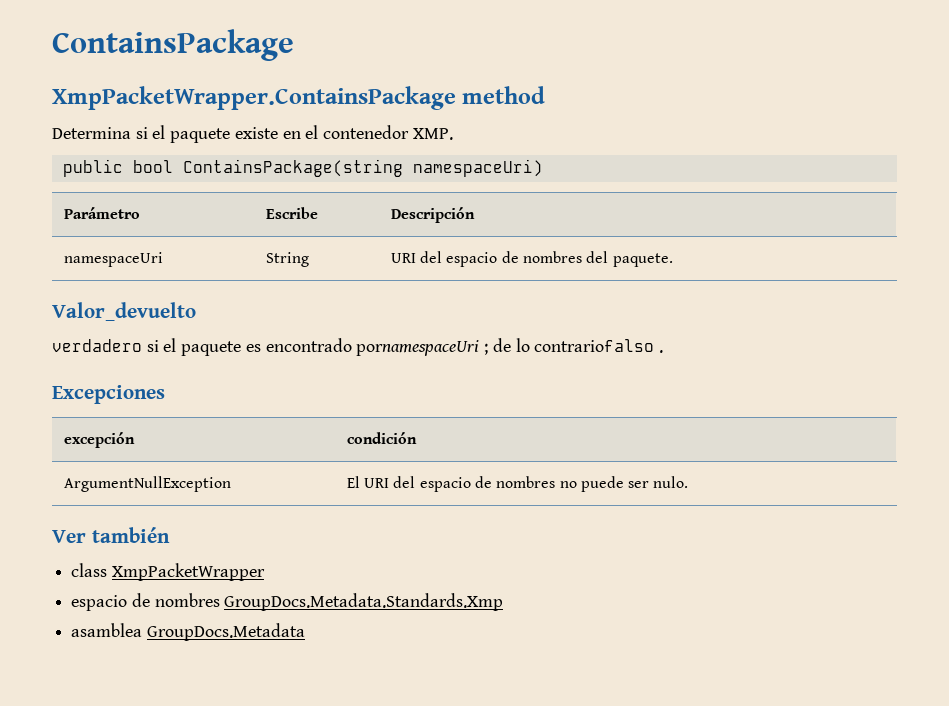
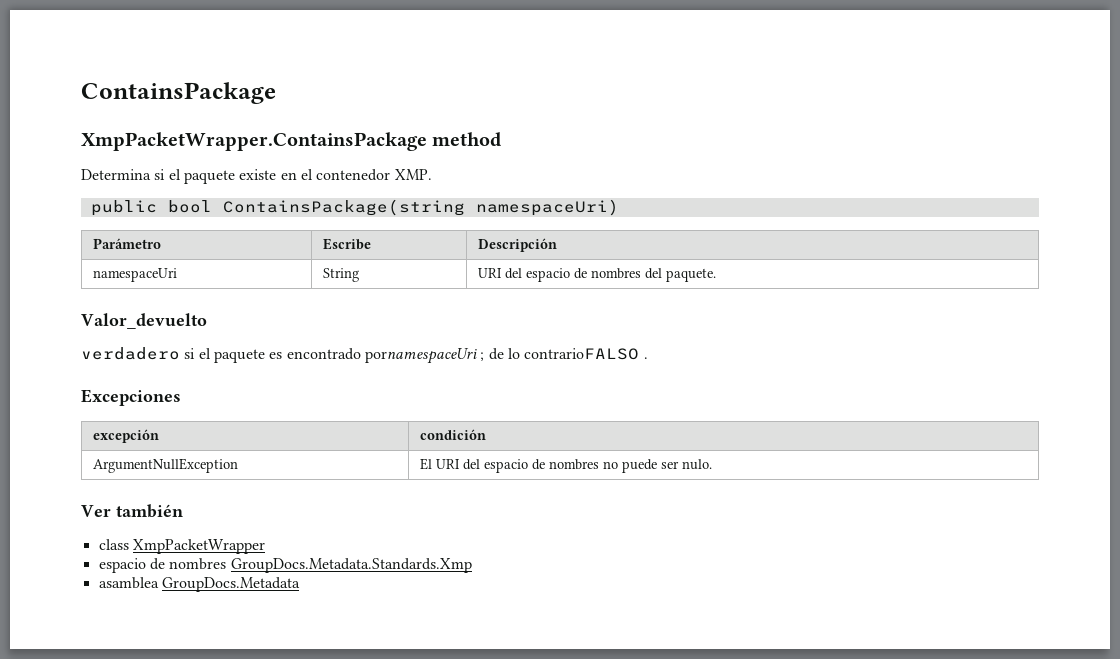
- verdadero si el paquete es encontrado pornamespaceUri ; de lo contrariofalso .
+ verdadero si el paquete es encontrado pornamespaceUri ; de lo contrarioFALSO .

